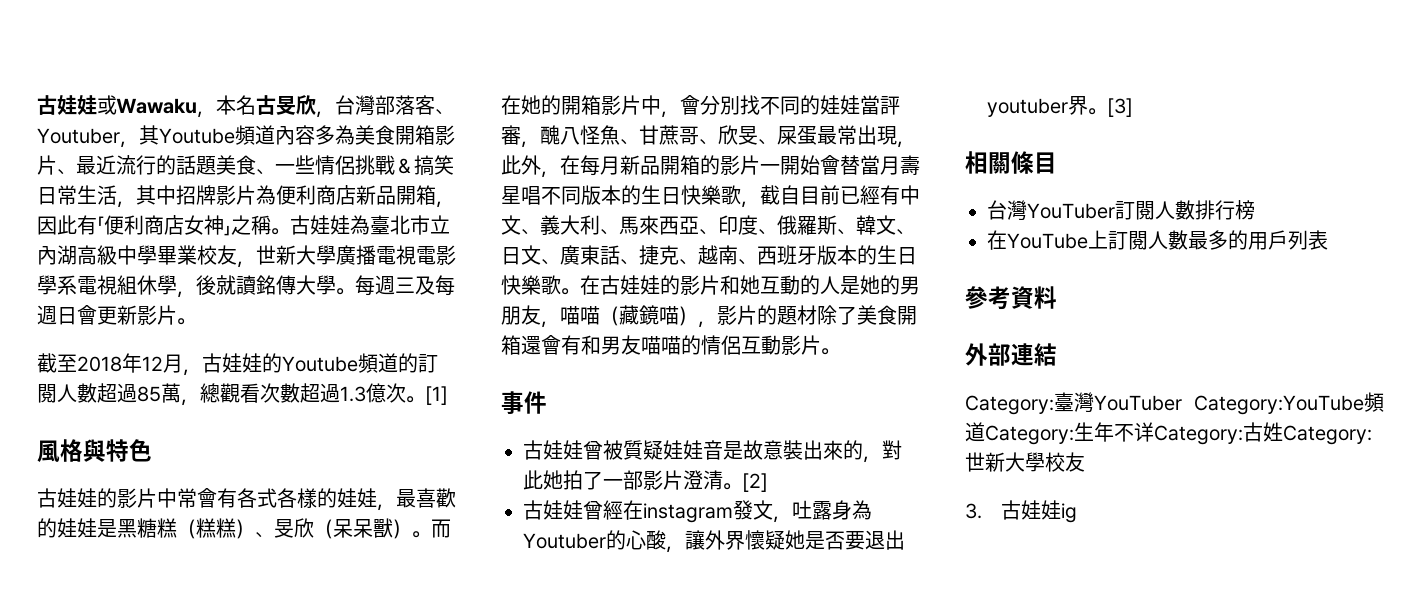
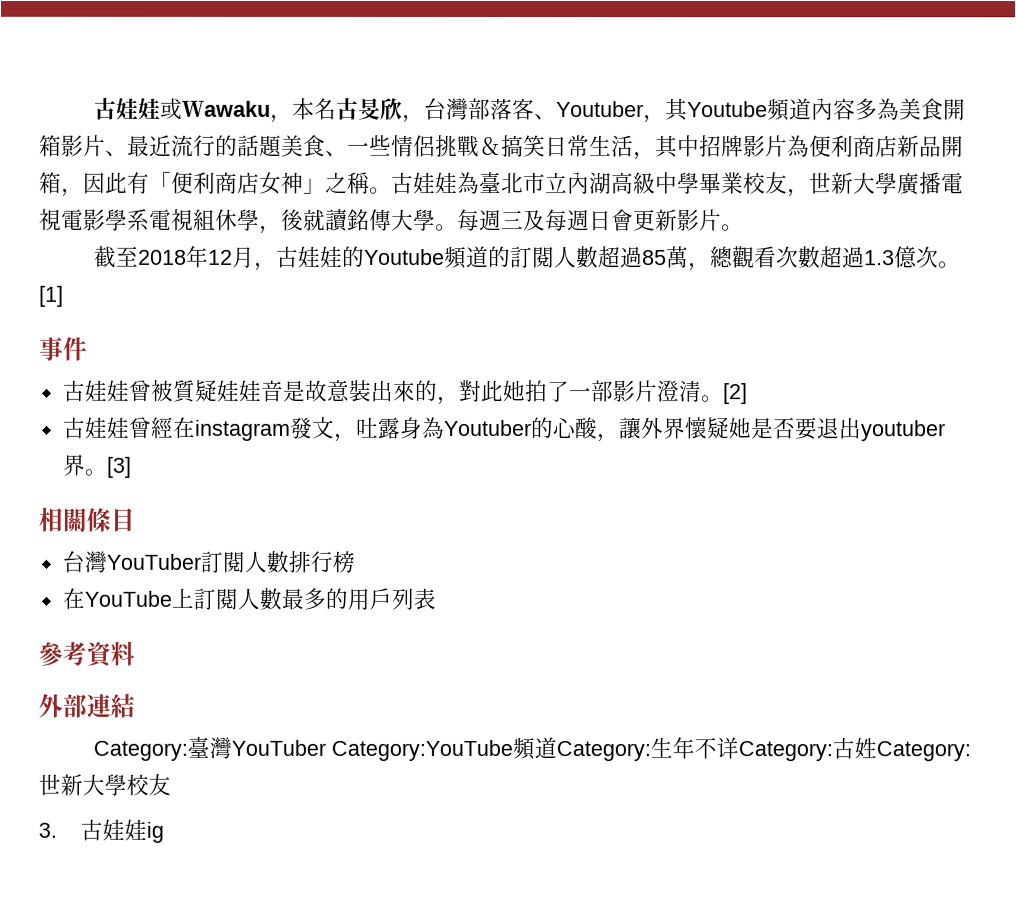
- 風格與特色
- 古娃娃的影片中常會有各式各樣的娃娃，最喜歡的娃娃是黑糖糕（糕糕）、旻欣（呆呆獸）。而在她的開箱影片中，會分別找不同的娃娃當評審，醜八怪魚、甘蔗哥、欣旻、屎蛋最常出現，此外，在每月新品開箱的影片一開始會替當月壽星唱不同版本的生日快樂歌，截自目前已經有中文、義大利、馬來西亞、印度、俄羅斯、韓文、日文、廣東話、捷克、越南、西班牙版本的生日快樂歌。在古娃娃的影片和她互動的人是她的男朋友，喵喵（藏鏡喵），影片的題材除了美食開箱還會有和男友喵喵的情侶互動影片。

